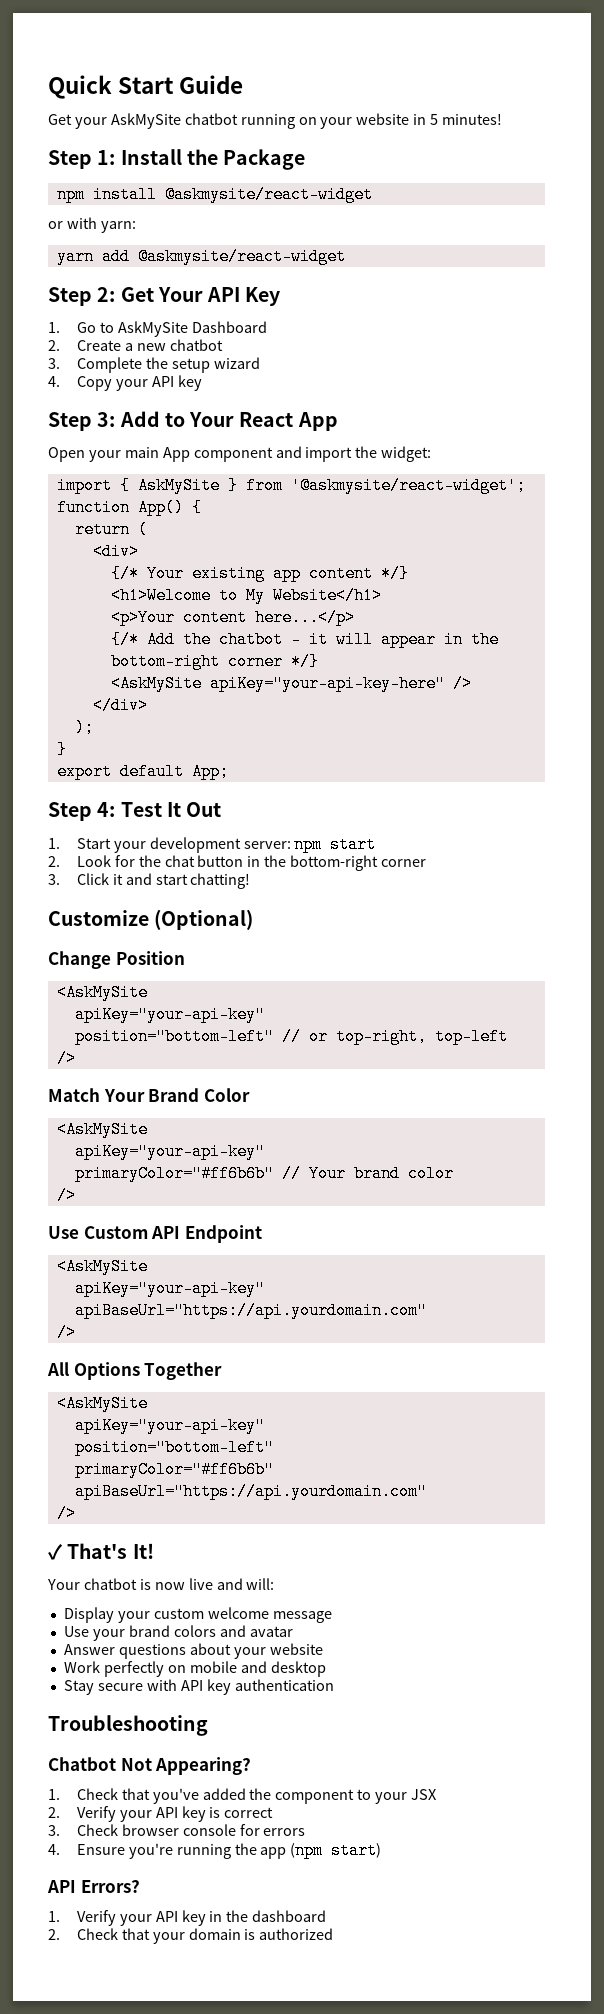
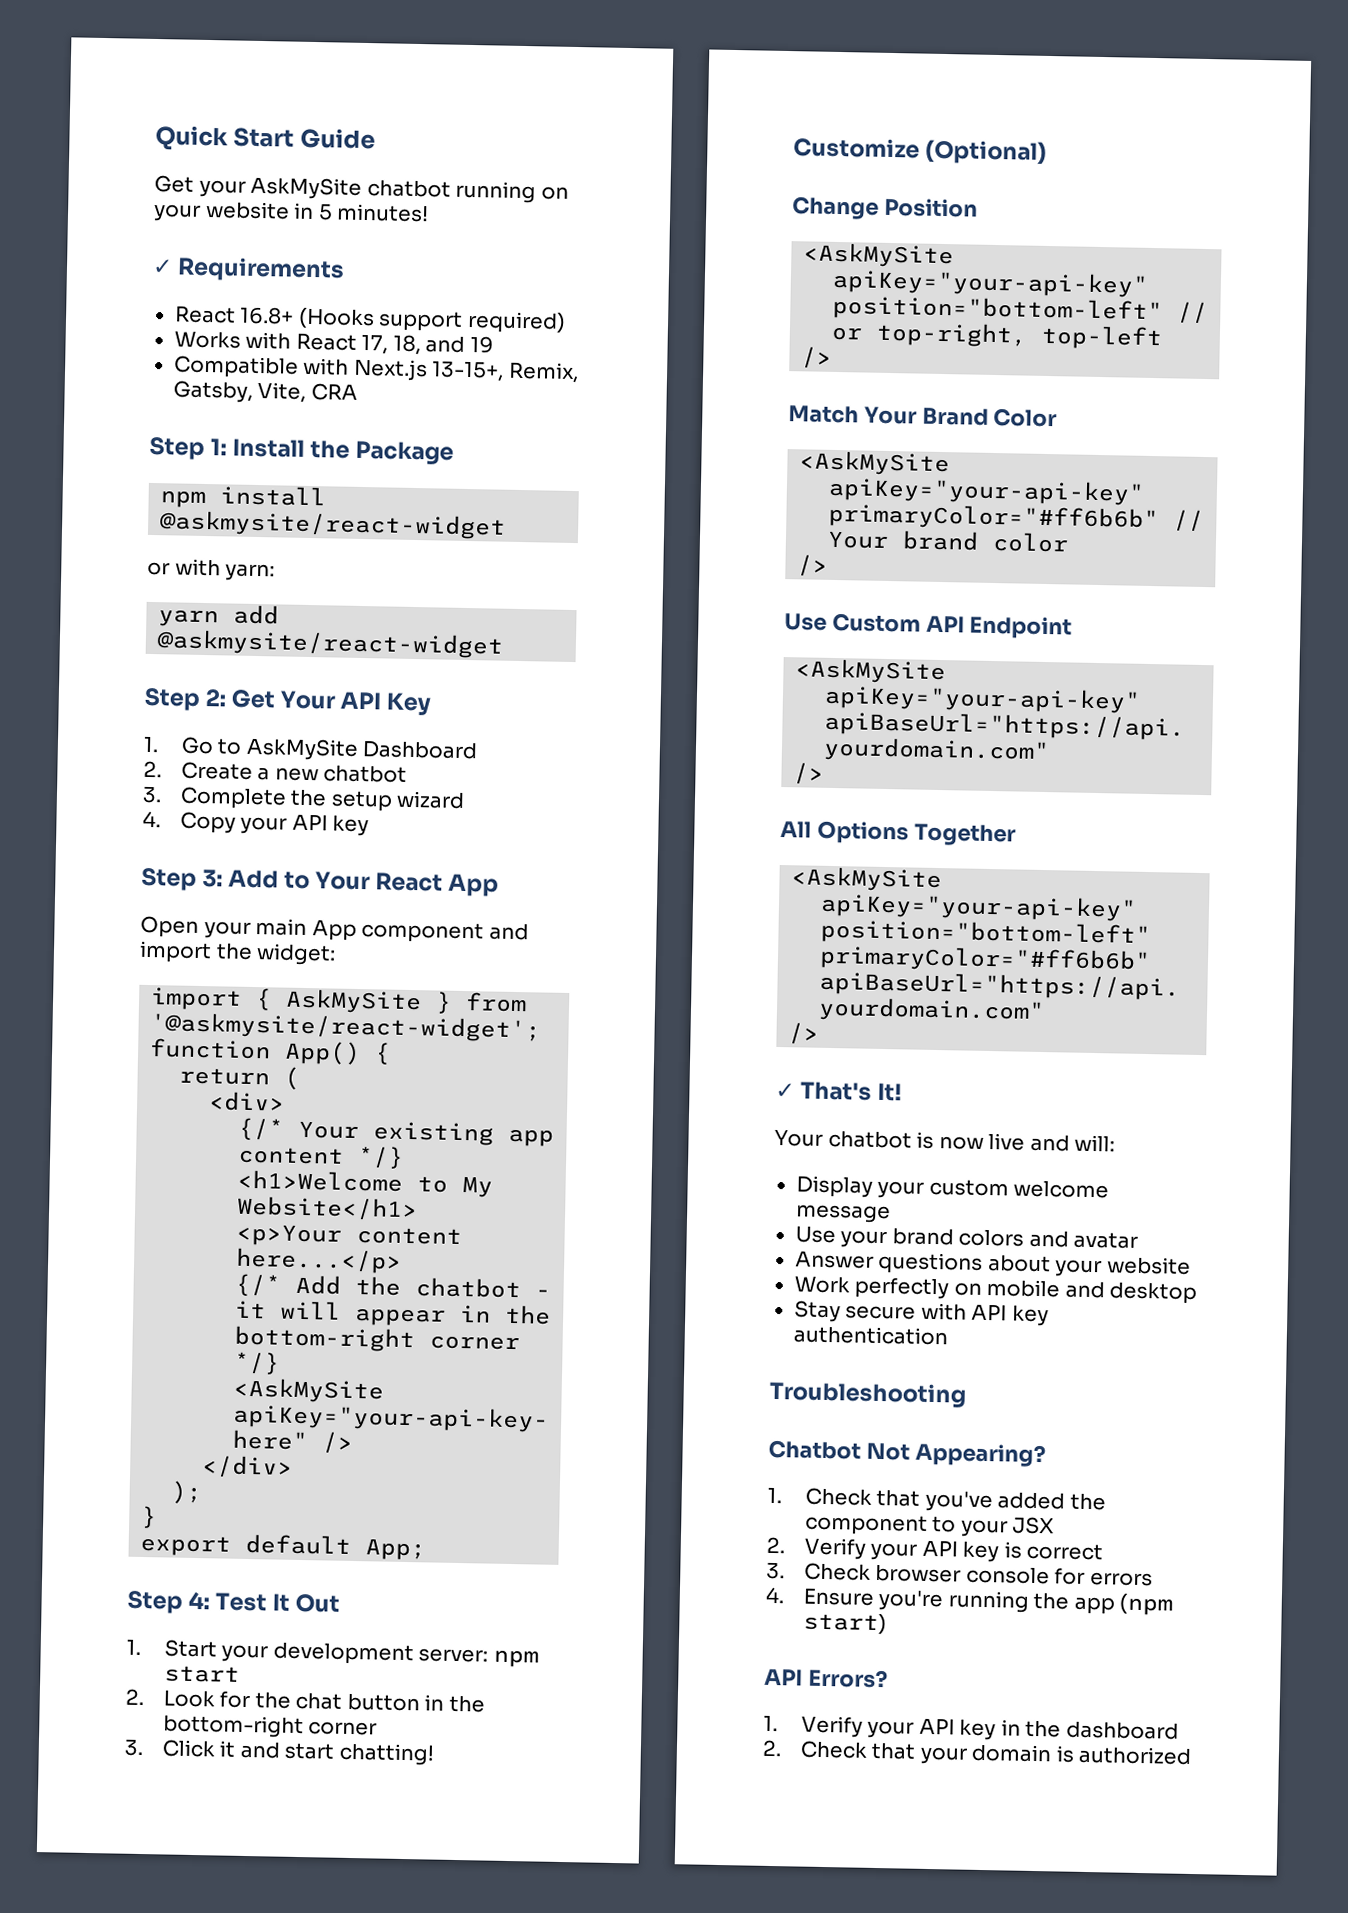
+ ✓ Requirements
+ React 16.8+ (Hooks support required)
+ Works with React 17, 18, and 19
+ Compatible with Next.js 13-15+, Remix, Gatsby, Vite, CRA

